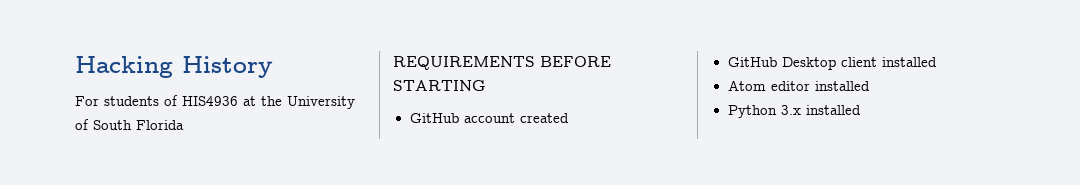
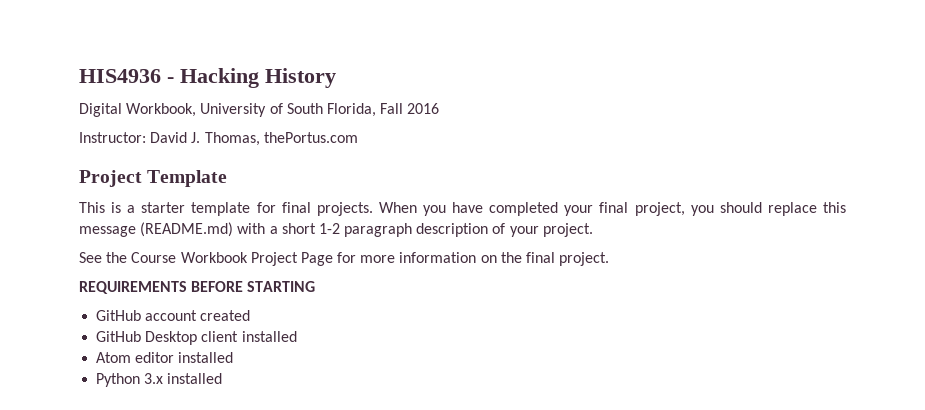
- Hacking History
+ HIS4936 - Hacking History
- For students of HIS4936 at the University of South Florida
+ Digital Workbook, University of South Florida, Fall 2016
+ Instructor: David J. Thomas, thePortus.com
+ Project Template
+ This is a starter template for final projects. When you have completed your final project, you should replace this message (README.md) with a short 1-2 paragraph description of your project.
+ See the Course Workbook Project Page for more information on the final project.

